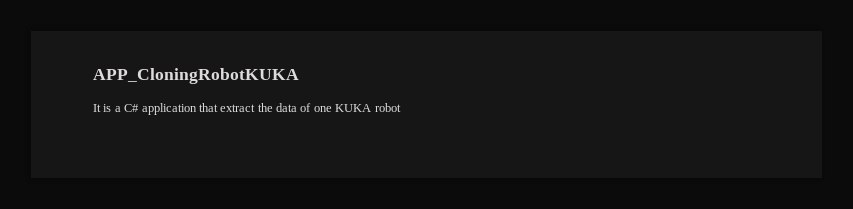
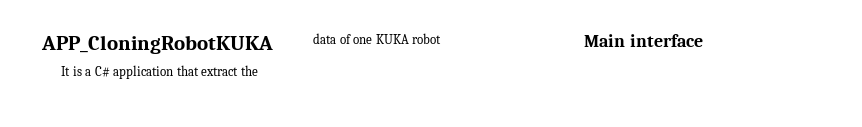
+ Main interface

